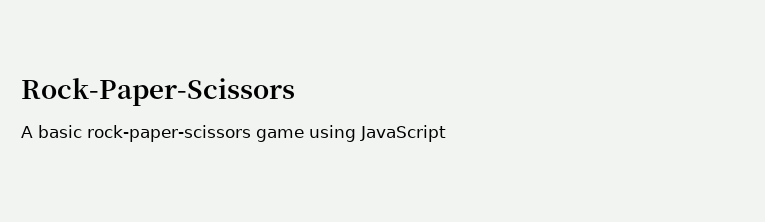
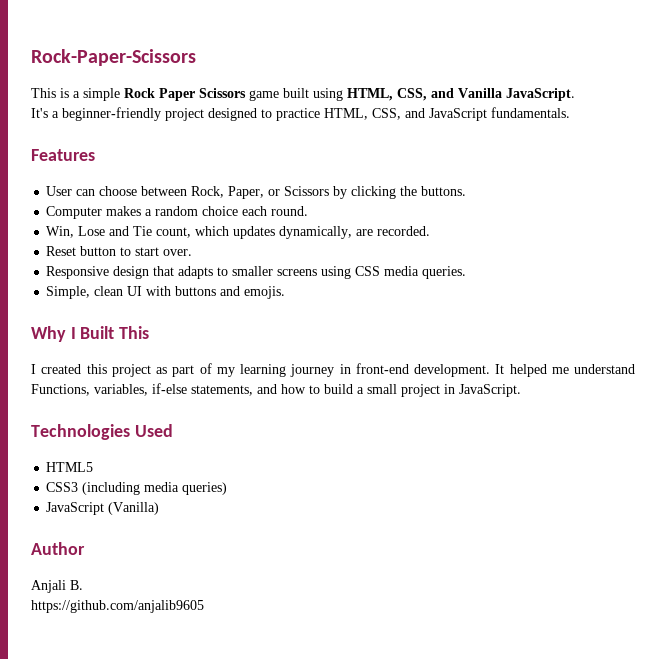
- A basic rock-paper-scissors game using JavaScript
+ This is a simple Rock Paper Scissors game built using HTML, CSS, and Vanilla JavaScript.
+ It's a beginner-friendly project designed to practice HTML, CSS, and JavaScript fundamentals.
+ Features
+ User can choose between Rock, Paper, or Scissors by clicking the buttons.
+ Computer makes a random choice each round.
+ Win, Lose and Tie count, which updates dynamically, are recorded.
+ Reset button to start over.
+ Responsive design that adapts to smaller screens using CSS media queries.
+ Simple, clean UI with buttons and emojis.
+ Why I Built This
+ I created this project as part of my learning journey in front-end development. It helped me understand Functions, variables, if-else statements, and how to build a small project in JavaScript.
+ Technologies Used
+ HTML5
+ CSS3 (including media queries)
+ JavaScript (Vanilla)
+ Author
+ Anjali B.
+ https://github.com/anjalib9605

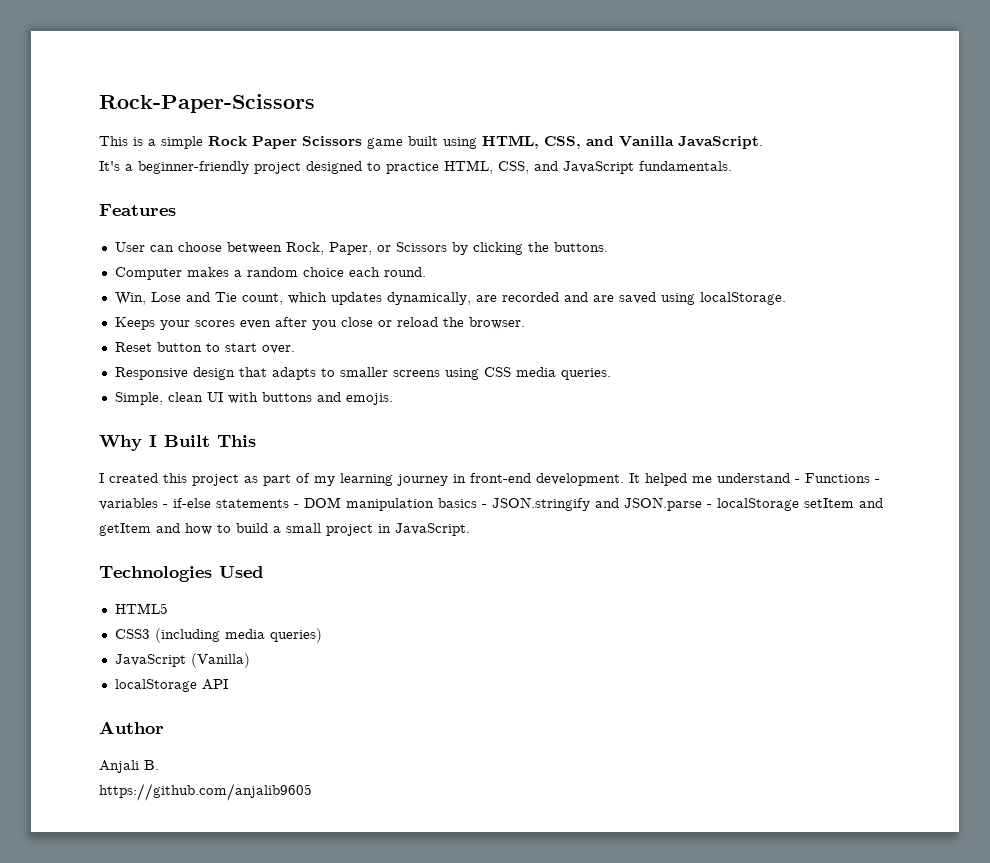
- Win, Lose and Tie count, which updates dynamically, are recorded.
+ Win, Lose and Tie count, which updates dynamically, are recorded and are saved using localStorage.
+ Keeps your scores even after you close or reload the browser.
- It helped me understand Functions, variables, if-else statements, and how to build a small project in JavaScript.
+ It helped me understand - Functions - variables - if-else statements - DOM manipulation basics - JSON.stringify and JSON.parse - localStorage setItem and getItem and how to build a small project in JavaScript.
+ localStorage API

